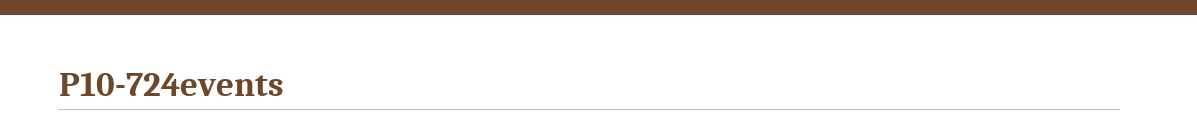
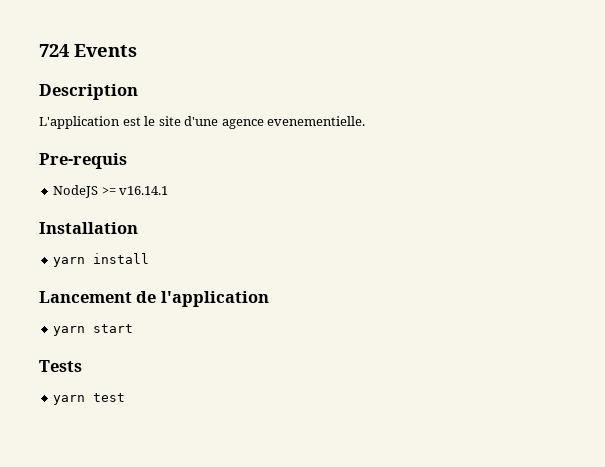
- P10-724events
+ 724 Events
+ Description
+ L'application est le site d'une agence evenementielle.
+ Pre-requis
+ NodeJS >= v16.14.1
+ Installation
+ yarn install
+ Lancement de l'application
+ yarn start
+ Tests
+ yarn test

